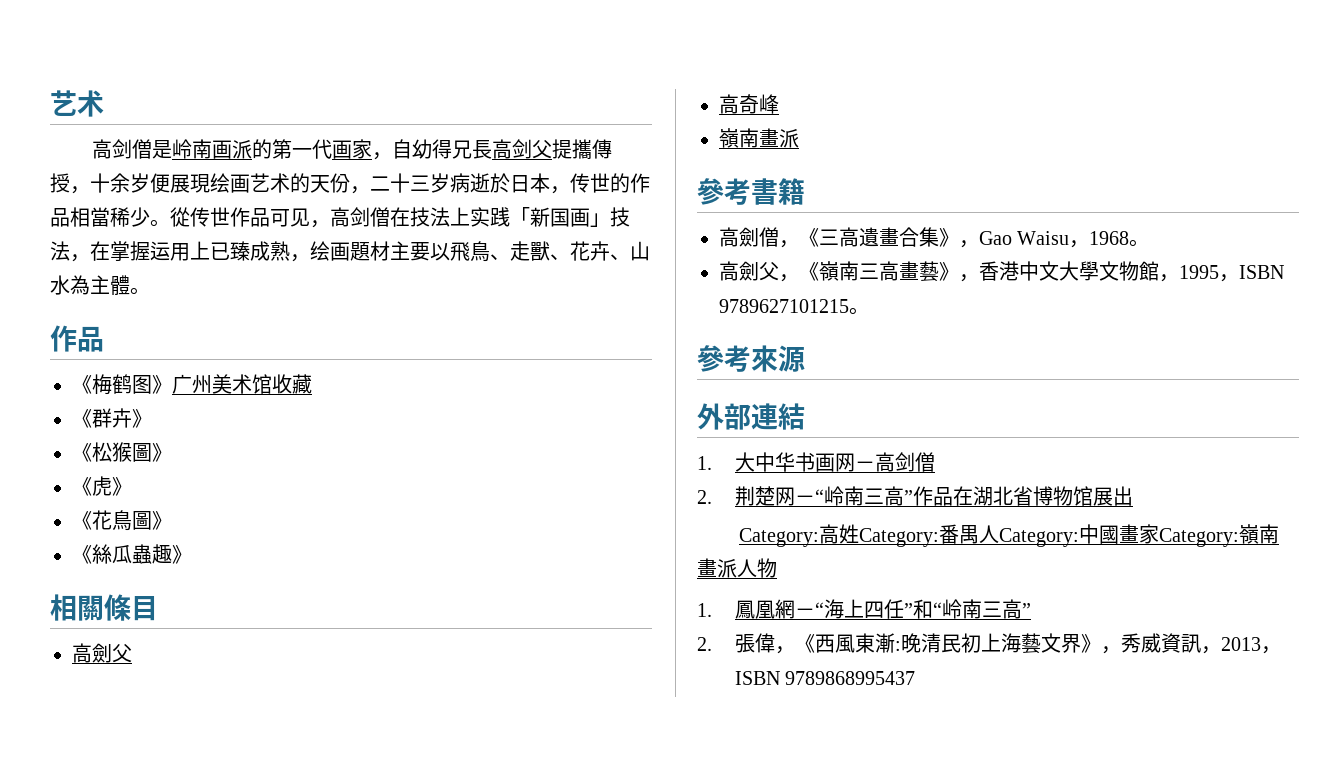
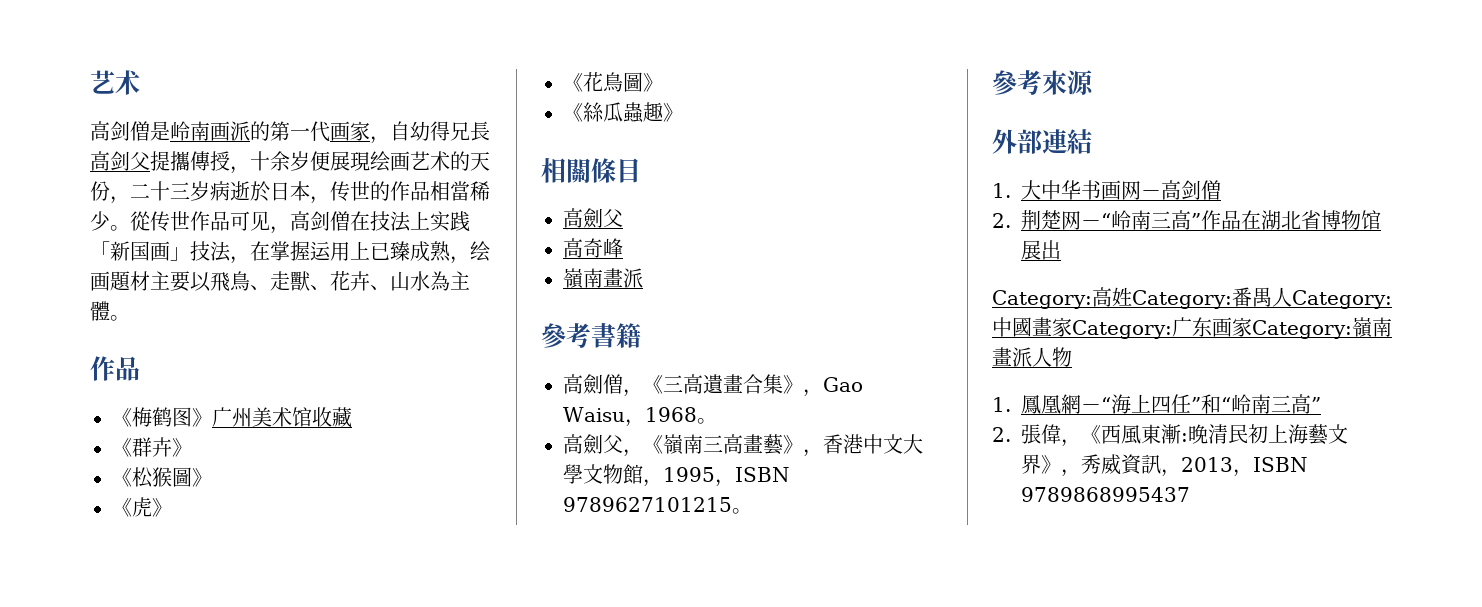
- Category:高姓Category:番禺人Category:中國畫家Category:嶺南畫派人物
+ Category:高姓Category:番禺人Category:中國畫家Category:广东画家Category:嶺南畫派人物

